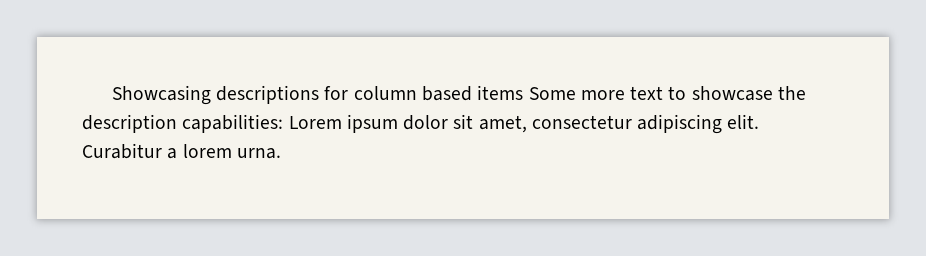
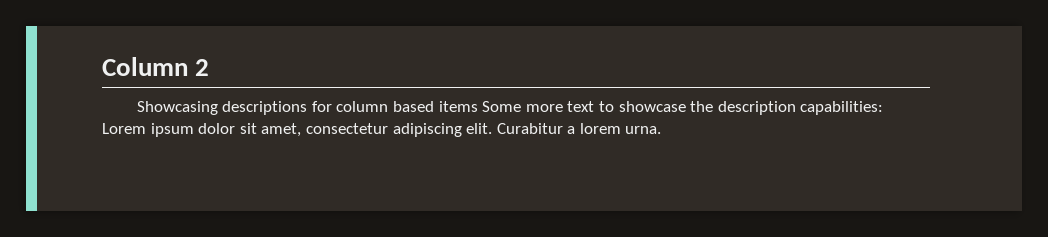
+ Column 2

